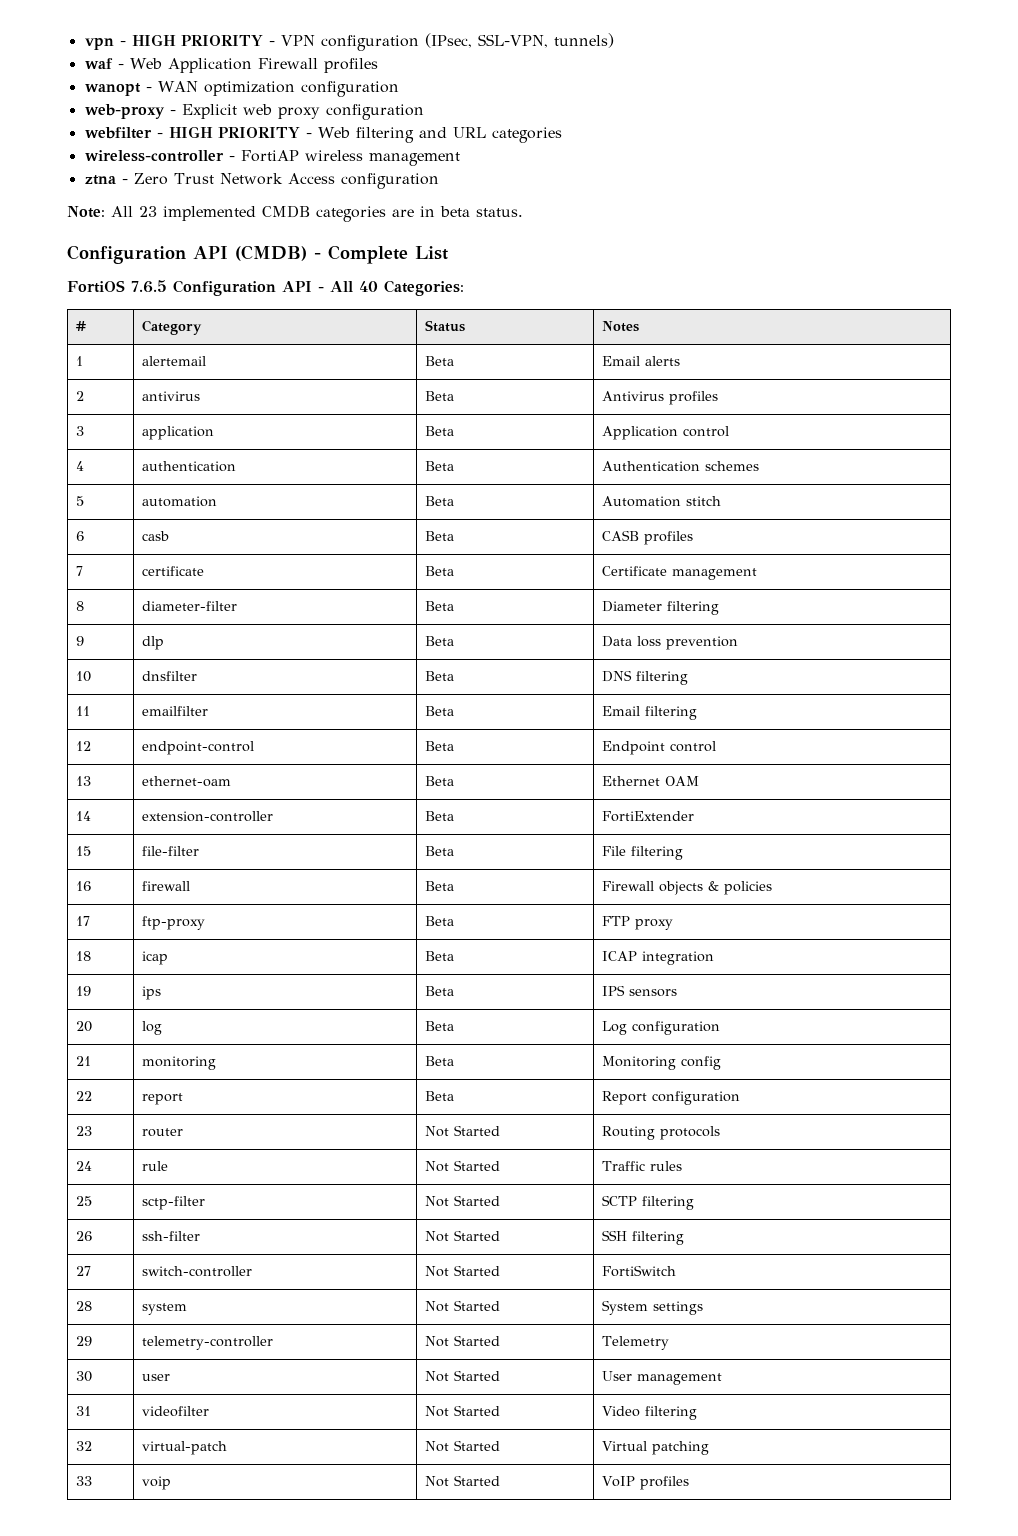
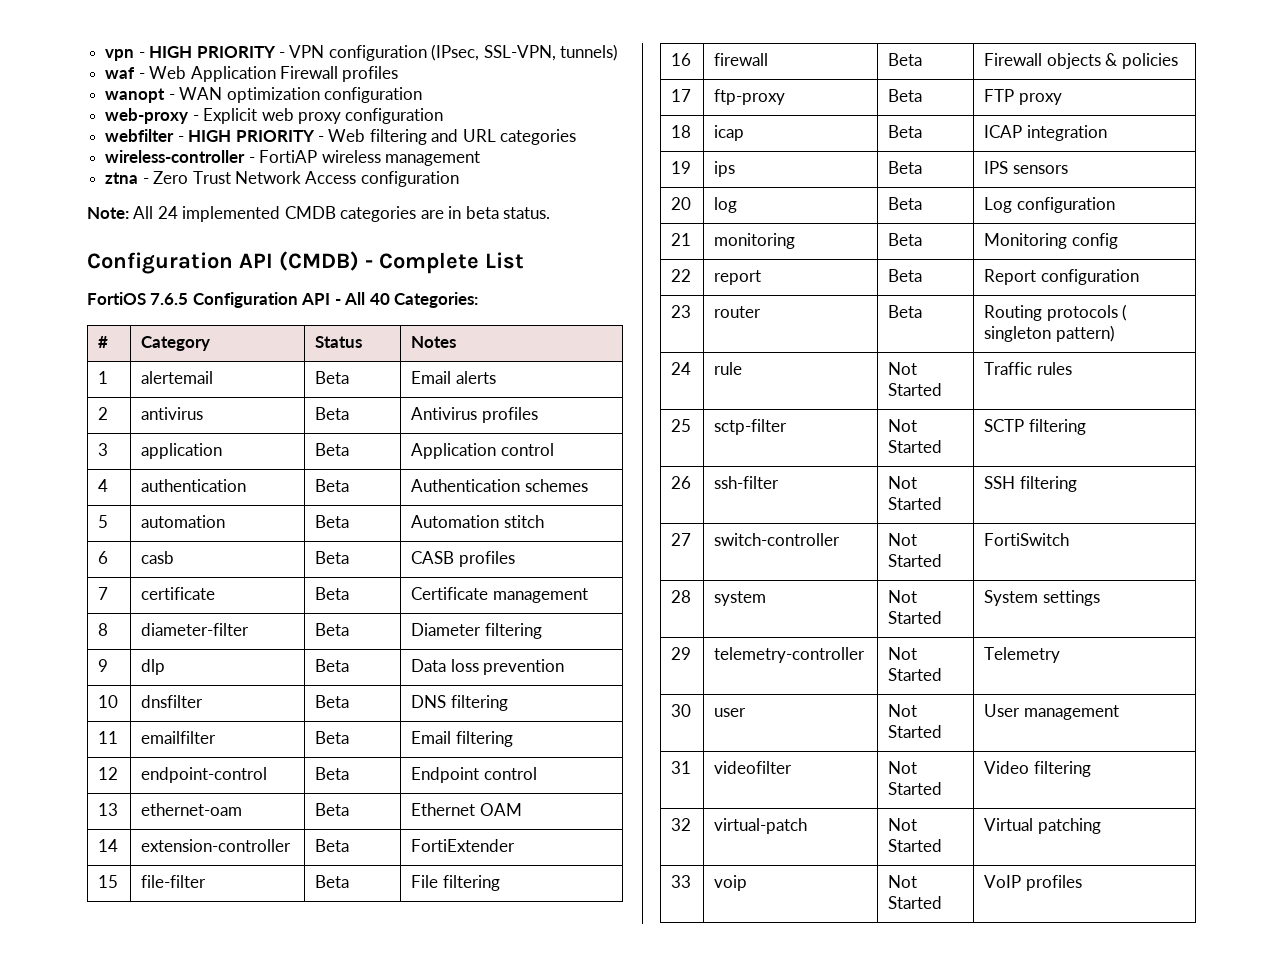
- Note: All 23 implemented CMDB categories are in beta status.
+ Note: All 24 implemented CMDB categories are in beta status.
- 23 | router | Not Started | Routing protocols
+ 23 | router | Beta | Routing protocols ( singleton pattern)

